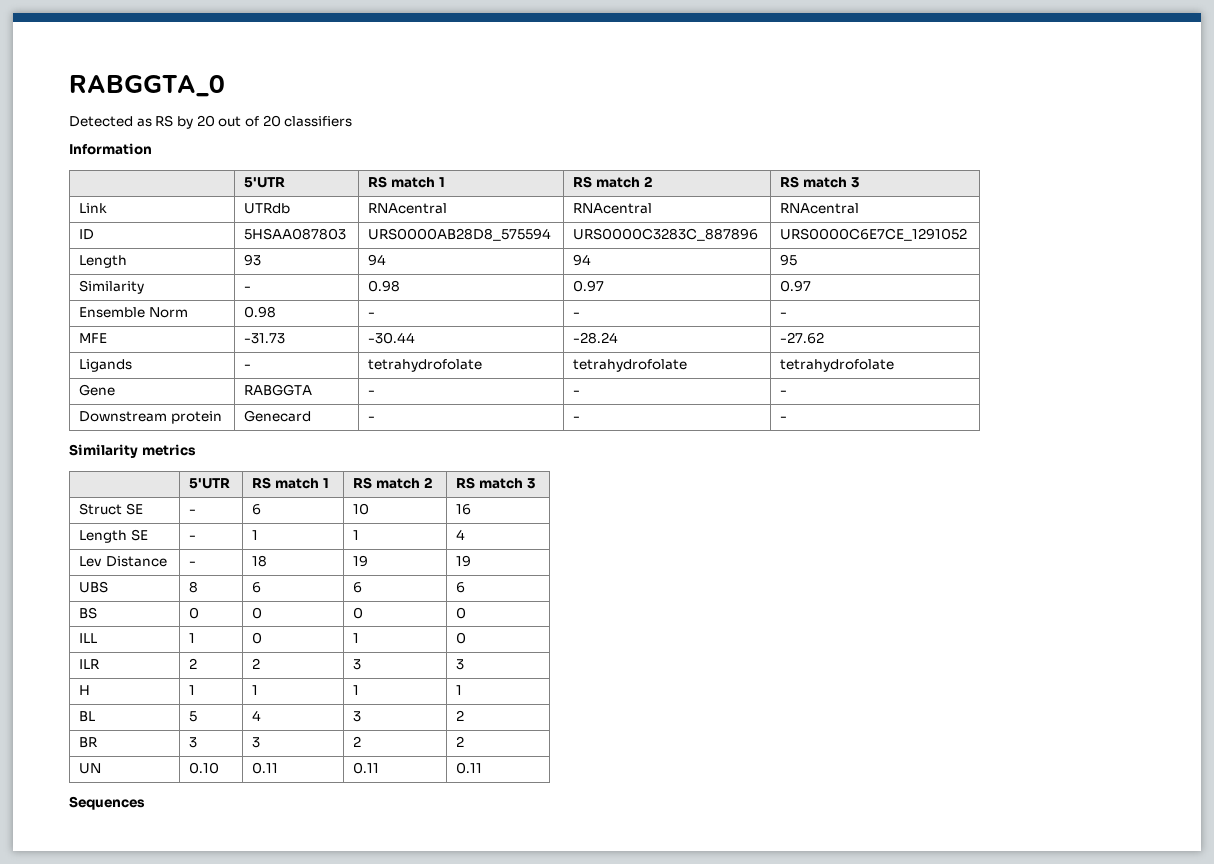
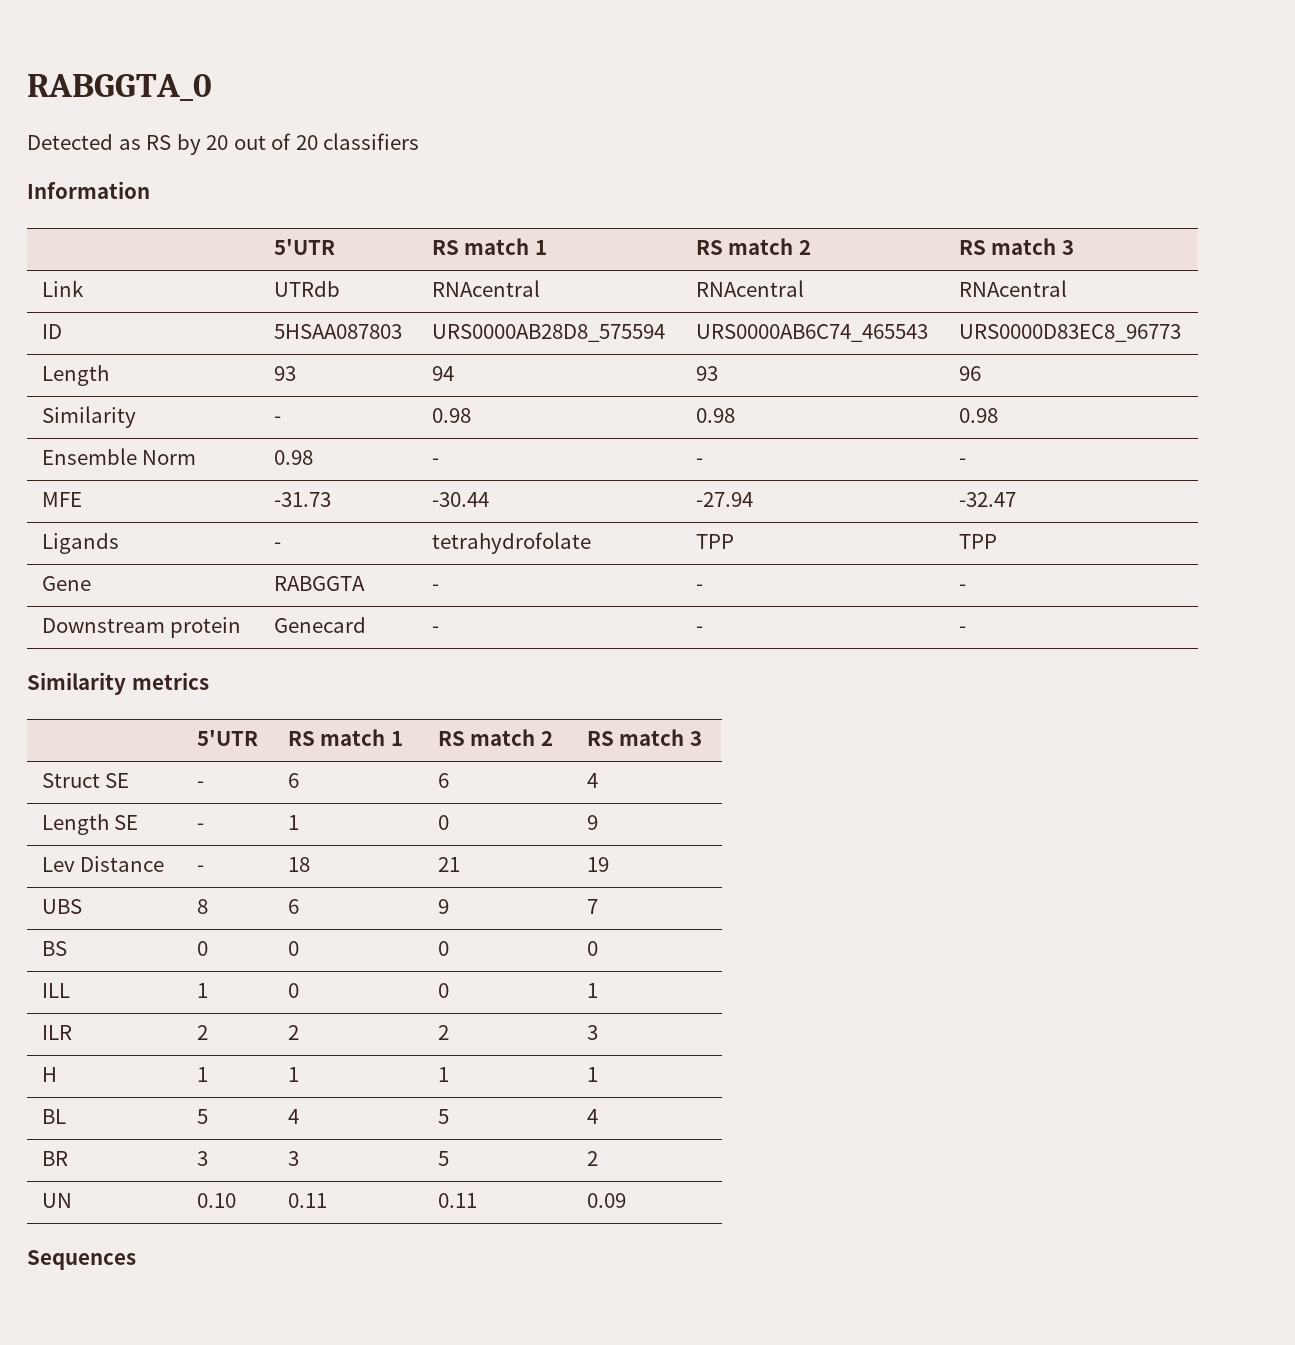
- ID | 5HSAA087803 | URS0000AB28D8_575594 | URS0000C3283C_887896 | URS0000C6E7CE_1291052
+ ID | 5HSAA087803 | URS0000AB28D8_575594 | URS0000AB6C74_465543 | URS0000D83EC8_96773
- Length | 93 | 94 | 94 | 95
+ Length | 93 | 94 | 93 | 96
- Similarity | - | 0.98 | 0.97 | 0.97
+ Similarity | - | 0.98 | 0.98 | 0.98
- MFE | -31.73 | -30.44 | -28.24 | -27.62
+ MFE | -31.73 | -30.44 | -27.94 | -32.47
- Ligands | - | tetrahydrofolate | tetrahydrofolate | tetrahydrofolate
+ Ligands | - | tetrahydrofolate | TPP | TPP
- Struct SE | - | 6 | 10 | 16
+ Struct SE | - | 6 | 6 | 4
- Length SE | - | 1 | 1 | 4
+ Length SE | - | 1 | 0 | 9
- Lev Distance | - | 18 | 19 | 19
+ Lev Distance | - | 18 | 21 | 19
- UBS | 8 | 6 | 6 | 6
+ UBS | 8 | 6 | 9 | 7
- ILL | 1 | 0 | 1 | 0
+ ILL | 1 | 0 | 0 | 1
- ILR | 2 | 2 | 3 | 3
+ ILR | 2 | 2 | 2 | 3
- BL | 5 | 4 | 3 | 2
+ BL | 5 | 4 | 5 | 4
- BR | 3 | 3 | 2 | 2
+ BR | 3 | 3 | 5 | 2
- UN | 0.10 | 0.11 | 0.11 | 0.11
+ UN | 0.10 | 0.11 | 0.11 | 0.09

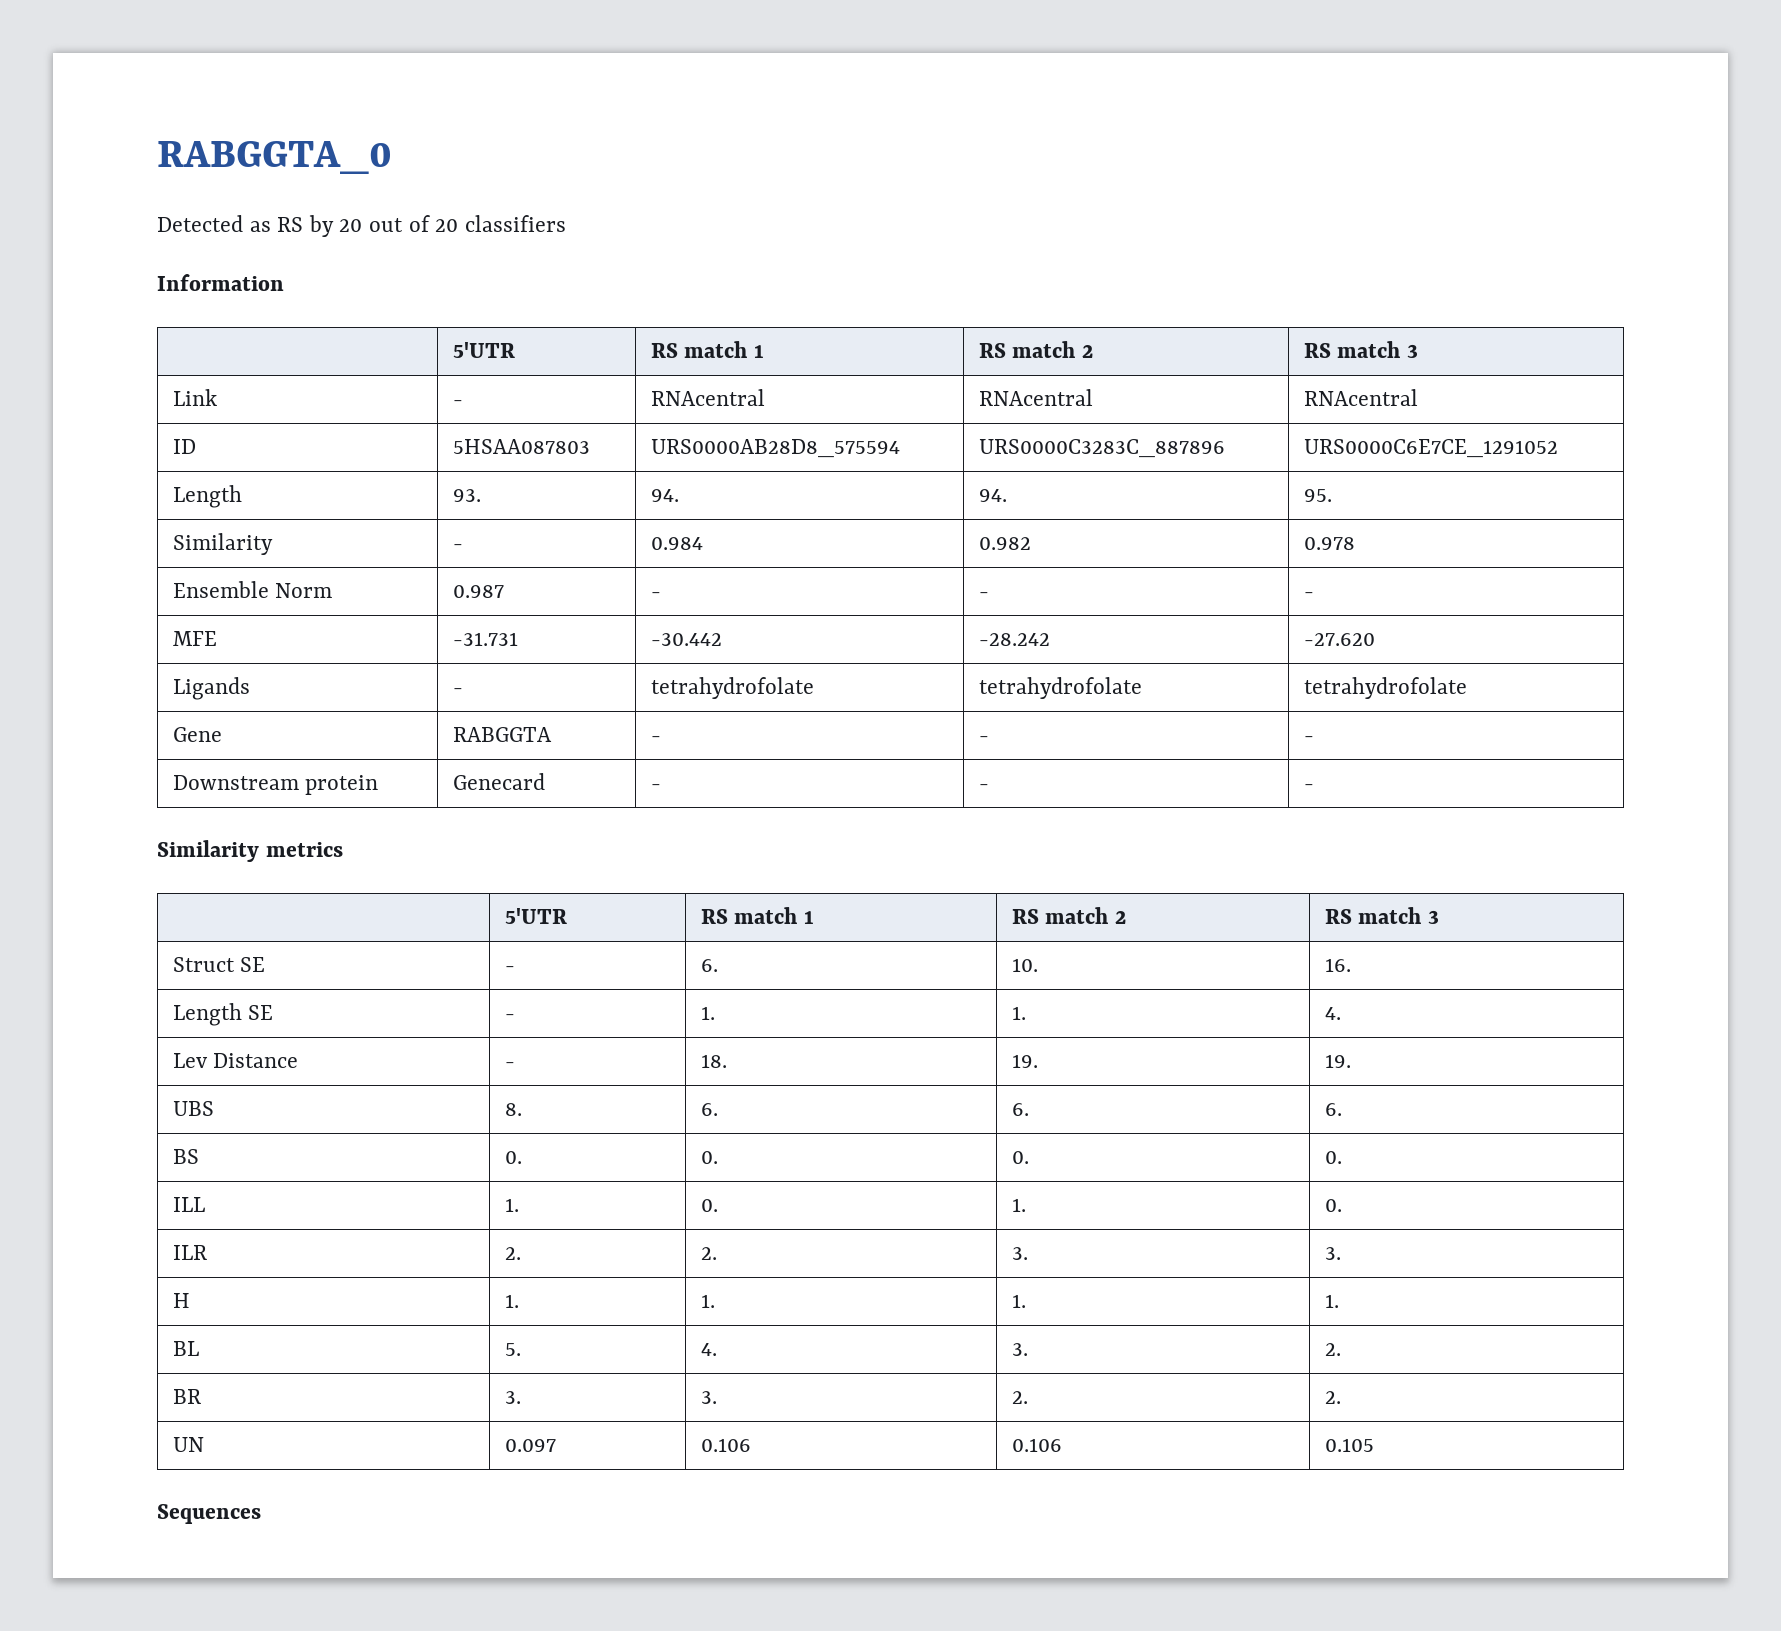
- Link | UTRdb | RNAcentral | RNAcentral | RNAcentral
+ Link | - | RNAcentral | RNAcentral | RNAcentral
- ID | 5HSAA087803 | URS0000AB28D8_575594 | URS0000AB6C74_465543 | URS0000D83EC8_96773
+ ID | 5HSAA087803 | URS0000AB28D8_575594 | URS0000C3283C_887896 | URS0000C6E7CE_1291052
- Length | 93 | 94 | 93 | 96
+ Length | 93. | 94. | 94. | 95.
- Similarity | - | 0.98 | 0.98 | 0.98
+ Similarity | - | 0.984 | 0.982 | 0.978
- Ensemble Norm | 0.98 | - | - | -
+ Ensemble Norm | 0.987 | - | - | -
- MFE | -31.73 | -30.44 | -27.94 | -32.47
+ MFE | -31.731 | -30.442 | -28.242 | -27.620
- Ligands | - | tetrahydrofolate | TPP | TPP
+ Ligands | - | tetrahydrofolate | tetrahydrofolate | tetrahydrofolate
- Struct SE | - | 6 | 6 | 4
+ Struct SE | - | 6. | 10. | 16.
- Length SE | - | 1 | 0 | 9
+ Length SE | - | 1. | 1. | 4.
- Lev Distance | - | 18 | 21 | 19
- UBS | 8 | 6 | 9 | 7
- BS | 0 | 0 | 0 | 0
- ILL | 1 | 0 | 0 | 1
- ILR | 2 | 2 | 2 | 3
- H | 1 | 1 | 1 | 1
- BL | 5 | 4 | 5 | 4
- BR | 3 | 3 | 5 | 2
- UN | 0.10 | 0.11 | 0.11 | 0.09
+ Lev Distance | - | 18. | 19. | 19.
+ UBS | 8. | 6. | 6. | 6.
+ BS | 0. | 0. | 0. | 0.
+ ILL | 1. | 0. | 1. | 0.
+ ILR | 2. | 2. | 3. | 3.
+ H | 1. | 1. | 1. | 1.
+ BL | 5. | 4. | 3. | 2.
+ BR | 3. | 3. | 2. | 2.
+ UN | 0.097 | 0.106 | 0.106 | 0.105

